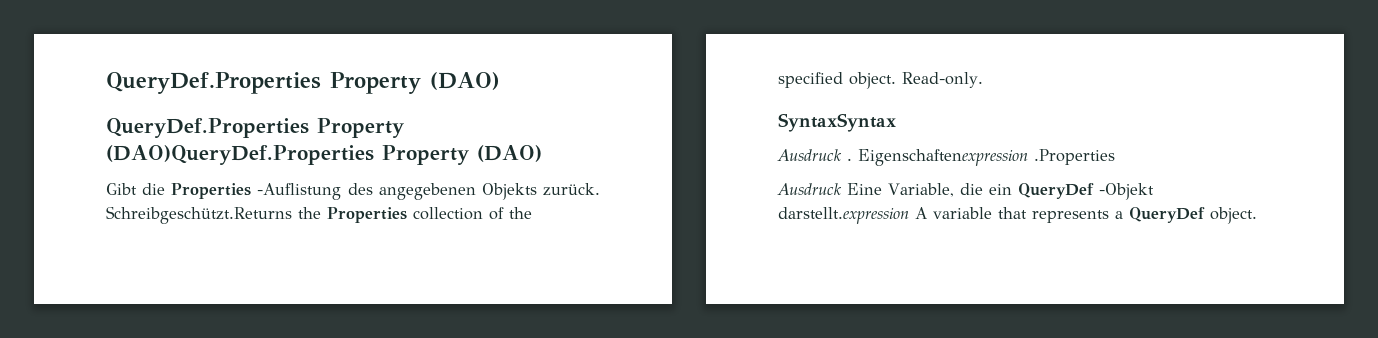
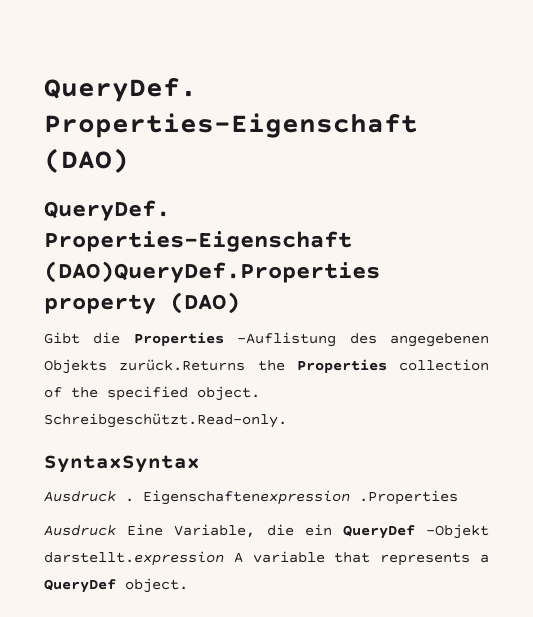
- QueryDef.Properties Property (DAO)
- QueryDef.Properties Property (DAO)QueryDef.Properties Property (DAO)
+ QueryDef. Properties-Eigenschaft (DAO)
+ QueryDef. Properties-Eigenschaft (DAO)QueryDef.Properties property (DAO)
- Gibt die Properties -Auflistung des angegebenen Objekts zurück. Schreibgeschützt.Returns the Properties collection of the specified object.
+ Gibt die Properties -Auflistung des angegebenen Objekts zurück.Returns the Properties collection of the specified object.
- Read-only.
+ Schreibgeschützt.Read-only.

